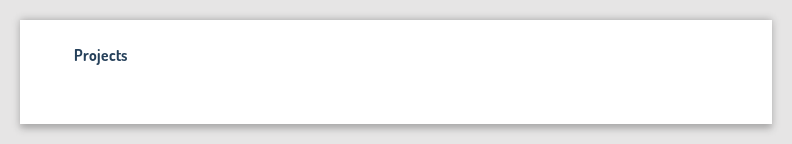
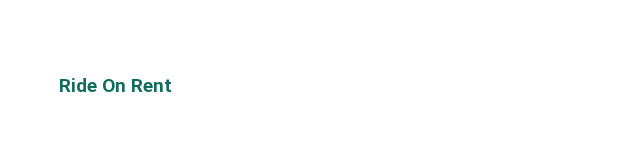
- Projects
+ Ride On Rent

